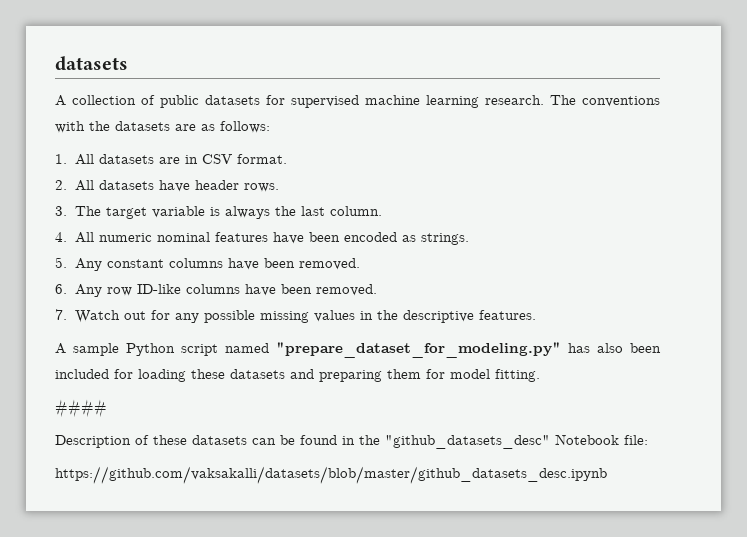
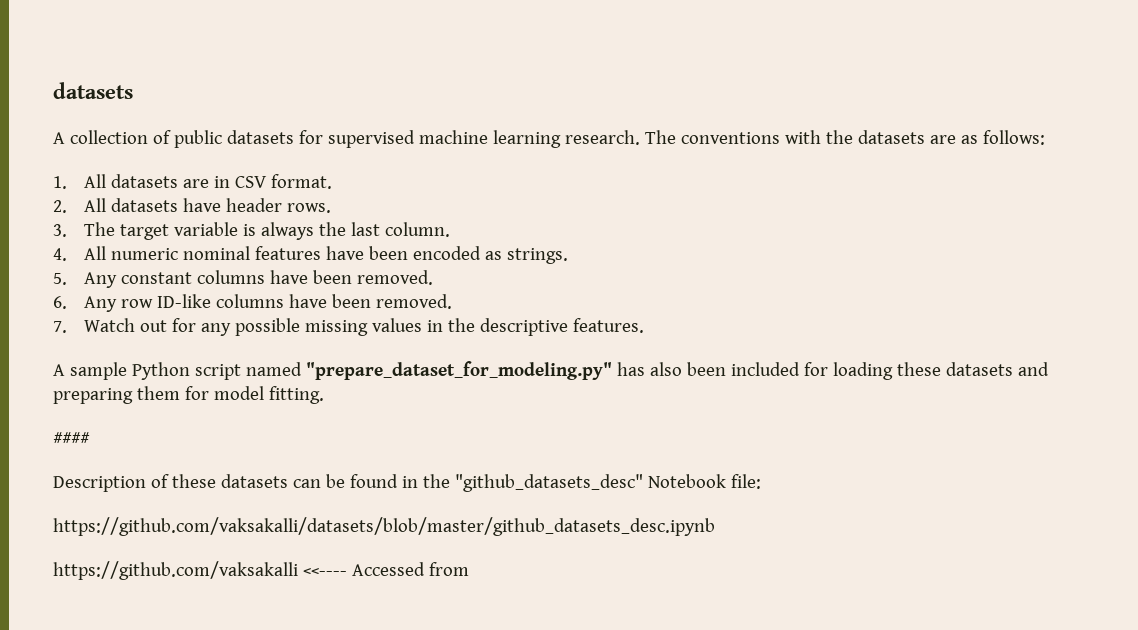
+ https://github.com/vaksakalli <<---- Accessed from

